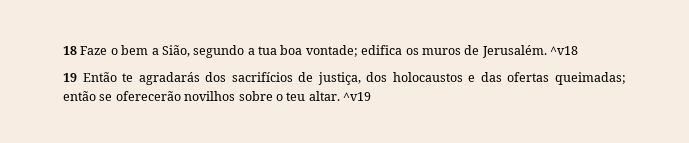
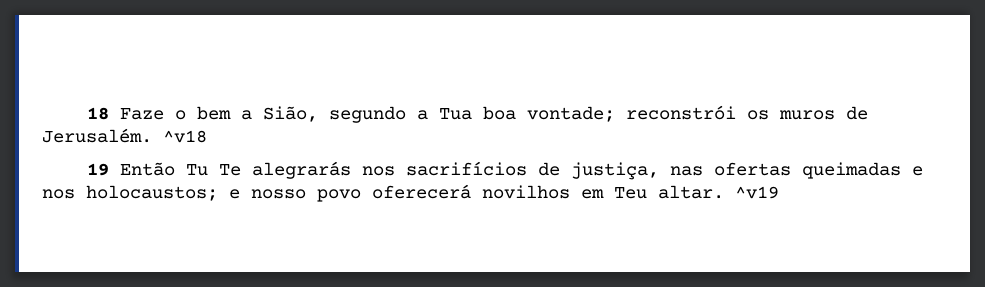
- 18 Faze o bem a Sião, segundo a tua boa vontade; edifica os muros de Jerusalém.
+ 18 Faze o bem a Sião, segundo a Tua boa vontade; reconstrói os muros de Jerusalém.
- 19 Então te agradarás dos sacrifícios de justiça, dos holocaustos e das ofertas queimadas; então se oferecerão novilhos sobre o teu altar.
+ 19 Então Tu Te alegrarás nos sacrifícios de justiça, nas ofertas queimadas e nos holocaustos; e nosso povo oferecerá novilhos em Teu altar.

